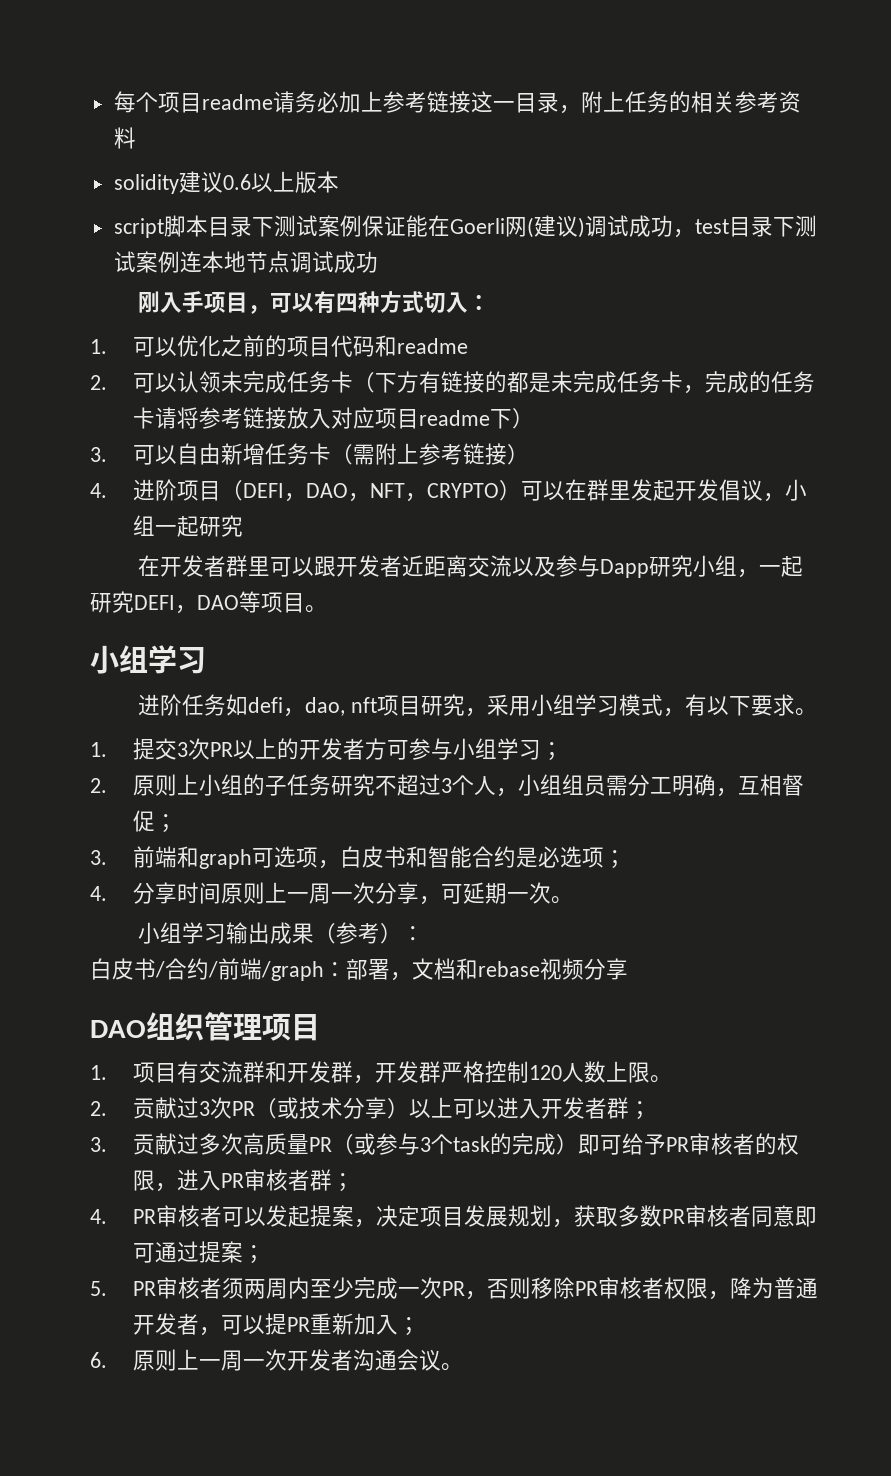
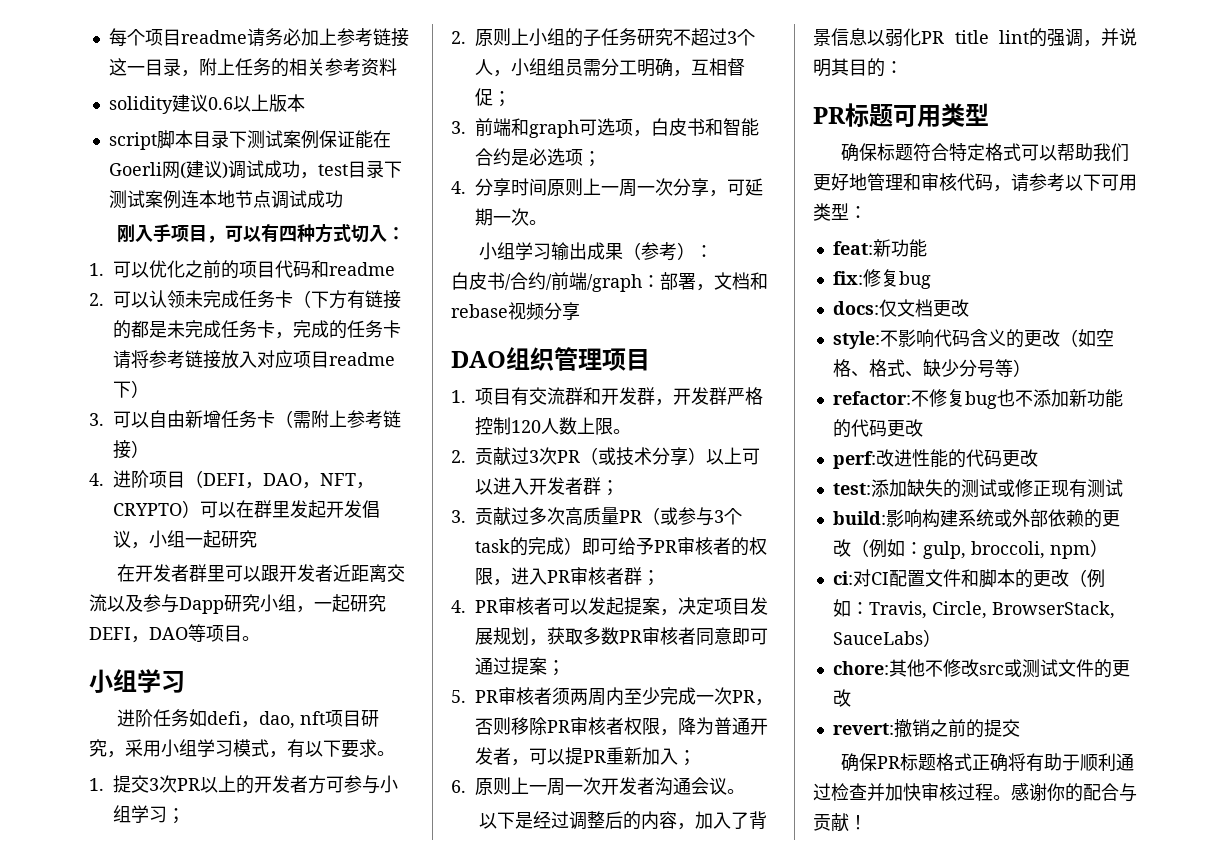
+ 以下是经过调整后的内容，加入了背景信息以弱化PR title lint的强调，并说明其目的：
+ PR标题可用类型
+ 确保标题符合特定格式可以帮助我们更好地管理和审核代码，请参考以下可用类型：
+ feat:新功能
+ fix:修复bug
+ docs:仅文档更改
+ style:不影响代码含义的更改（如空格、格式、缺少分号等）
+ refactor:不修复bug也不添加新功能的代码更改
+ perf:改进性能的代码更改
+ test:添加缺失的测试或修正现有测试
+ build:影响构建系统或外部依赖的更改（例如：gulp, broccoli, npm）
+ ci:对CI配置文件和脚本的更改（例如：Travis, Circle, BrowserStack, SauceLabs）
+ chore:其他不修改src或测试文件的更改
+ revert:撤销之前的提交
+ 确保PR标题格式正确将有助于顺利通过检查并加快审核过程。感谢你的配合与贡献！

